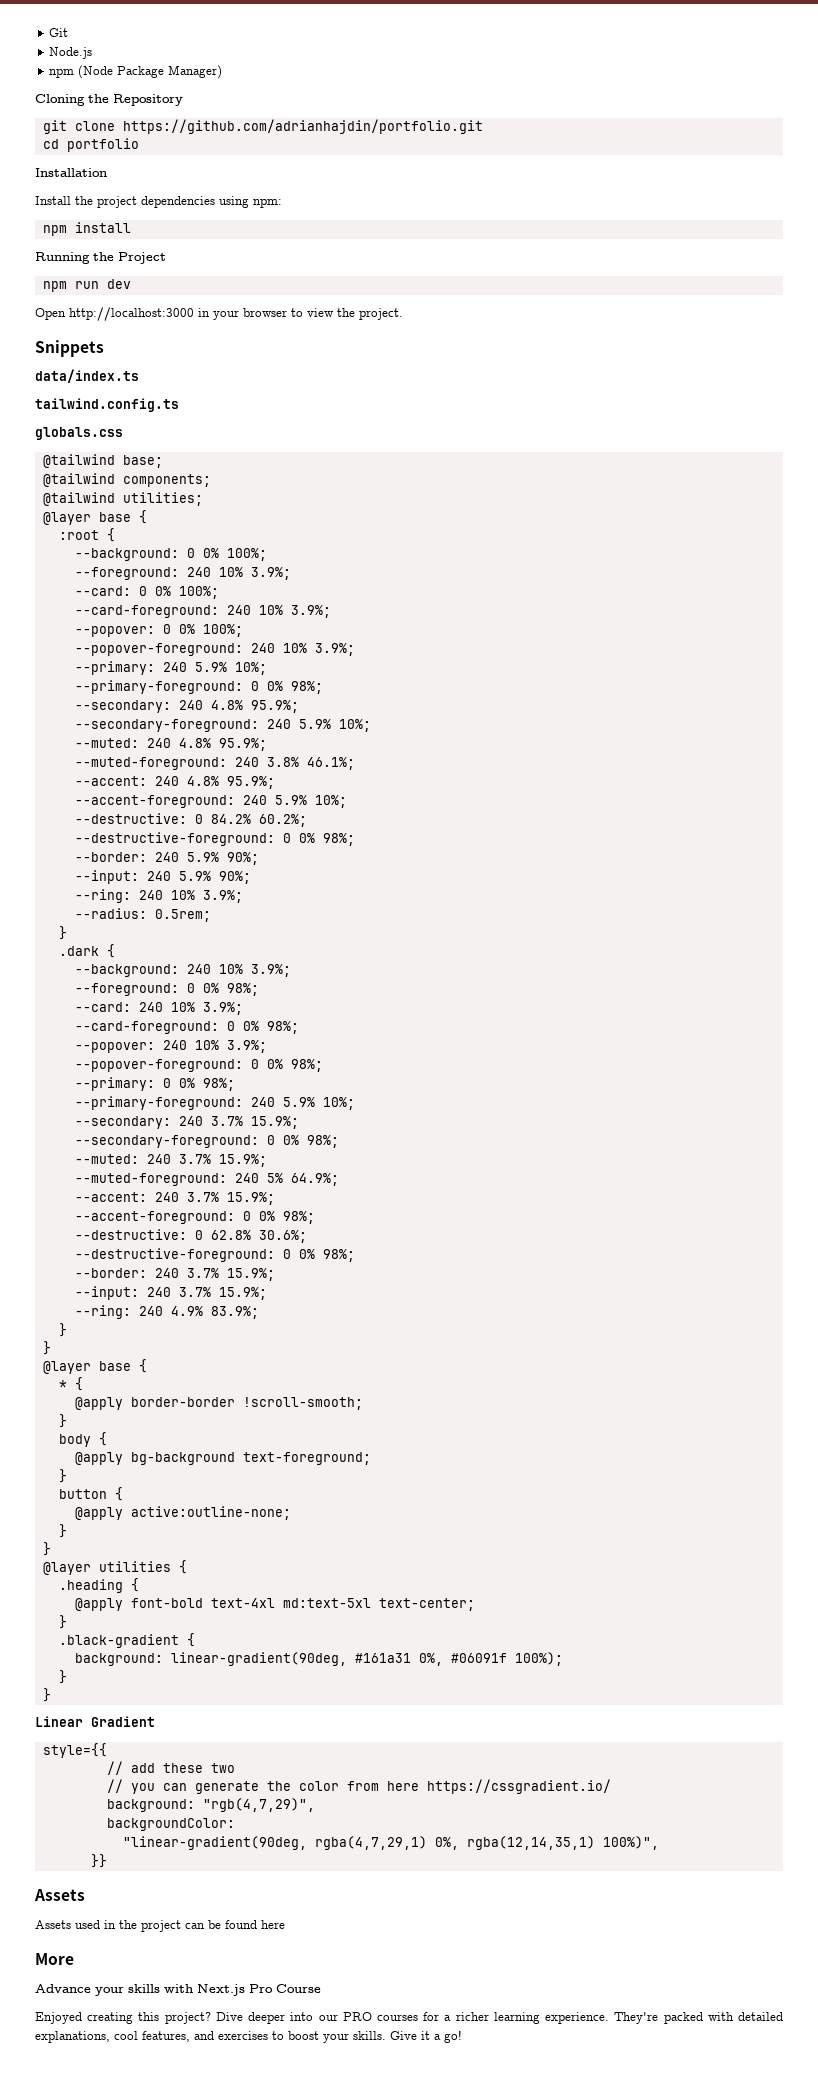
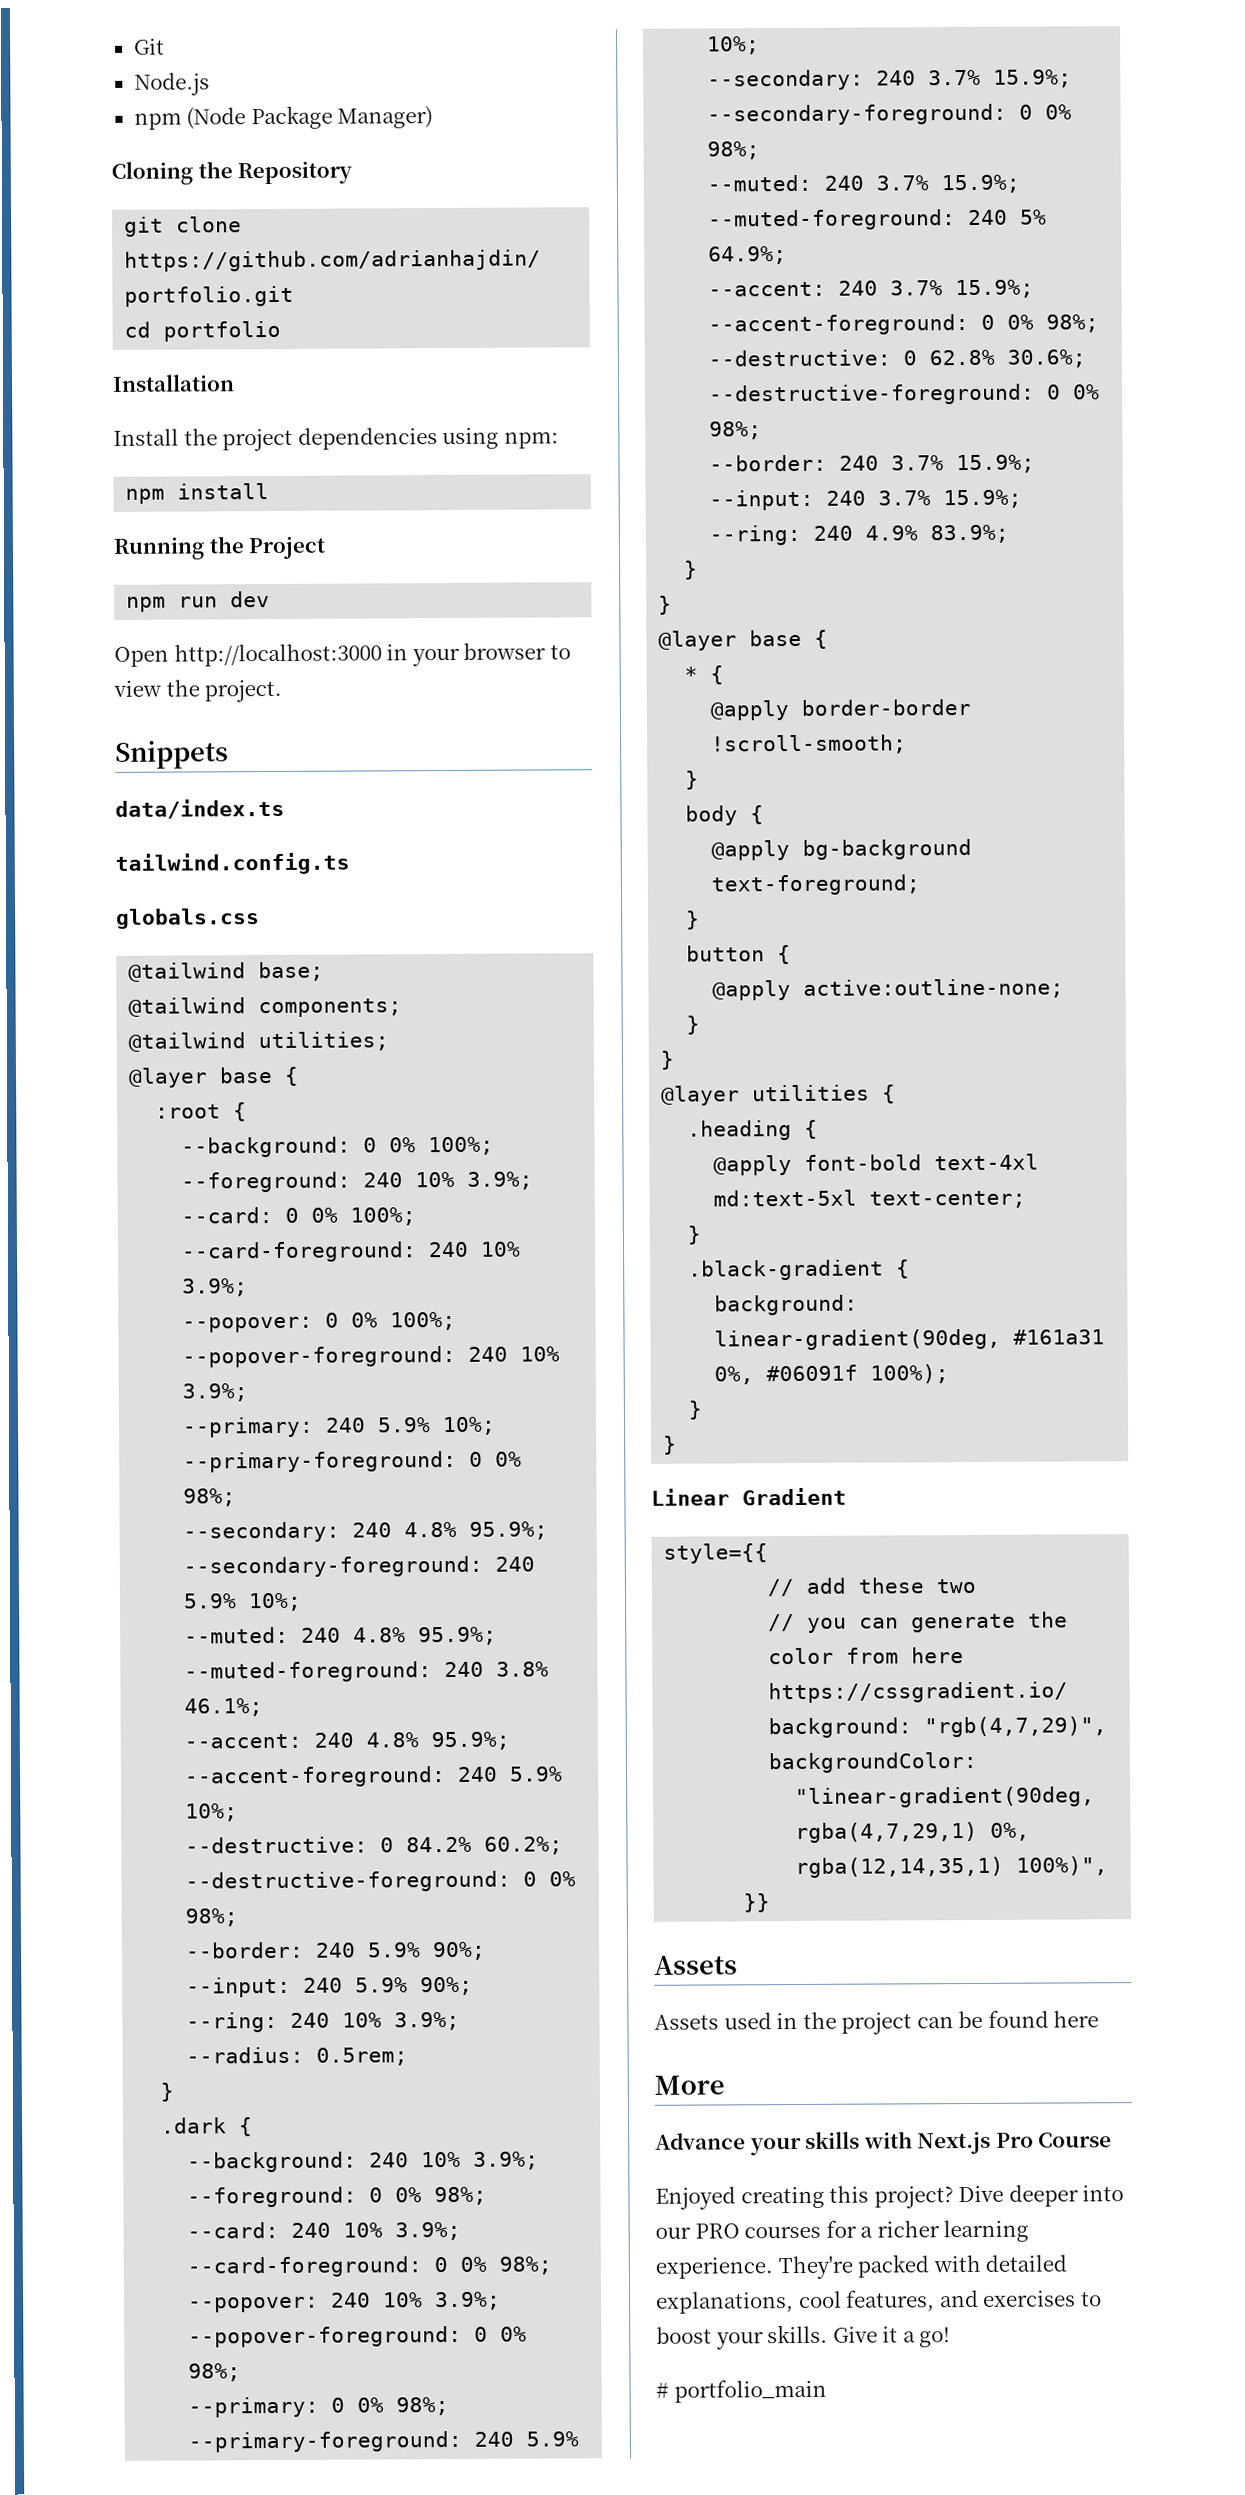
+ # portfolio_main

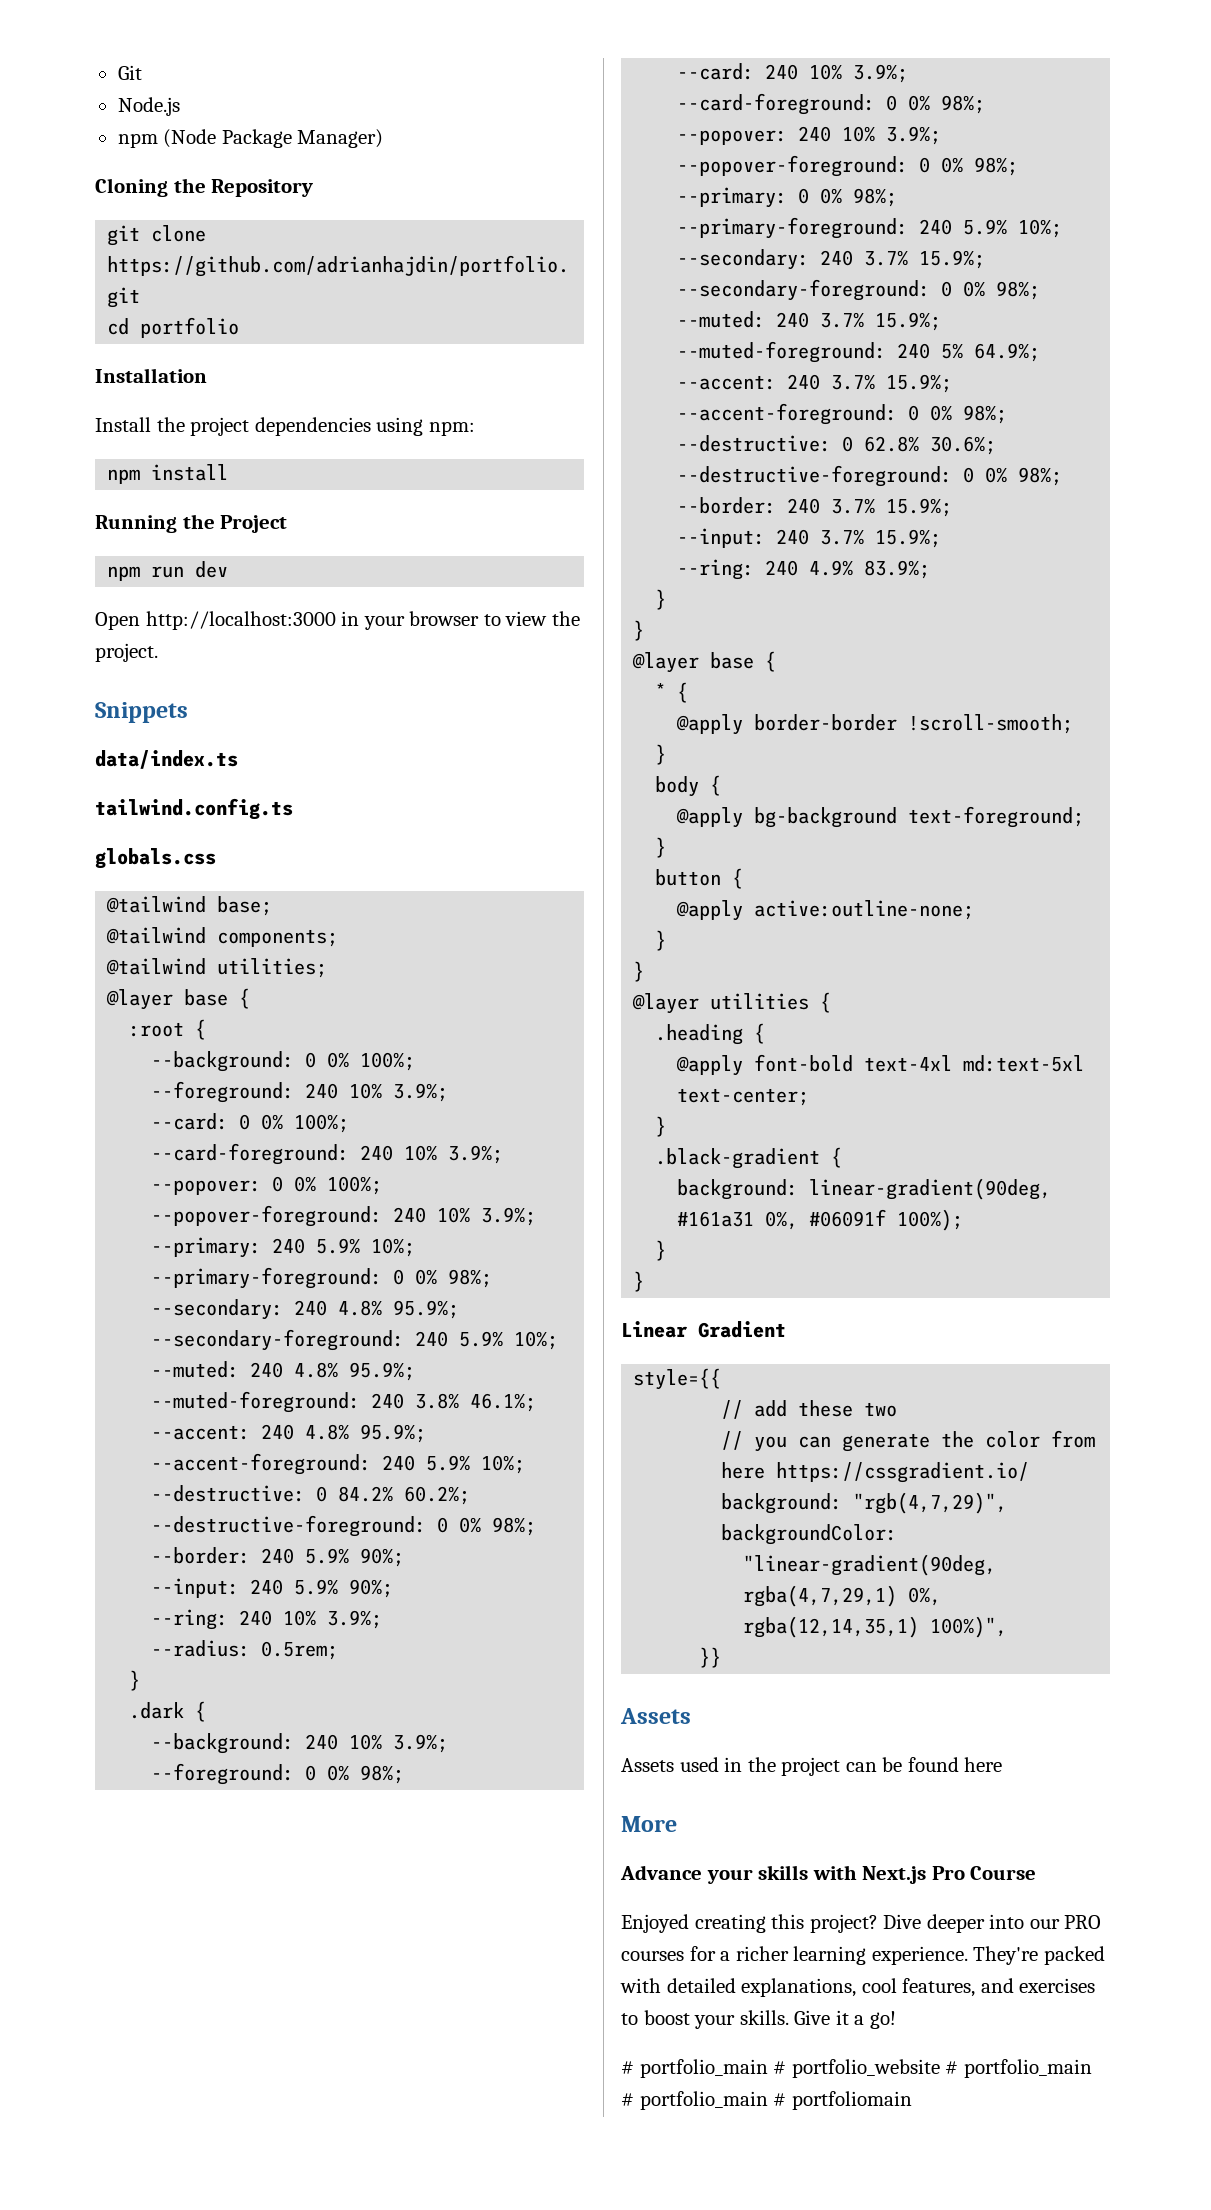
- # portfolio_main
+ # portfolio_main # portfolio_website # portfolio_main # portfolio_main # portfoliomain

